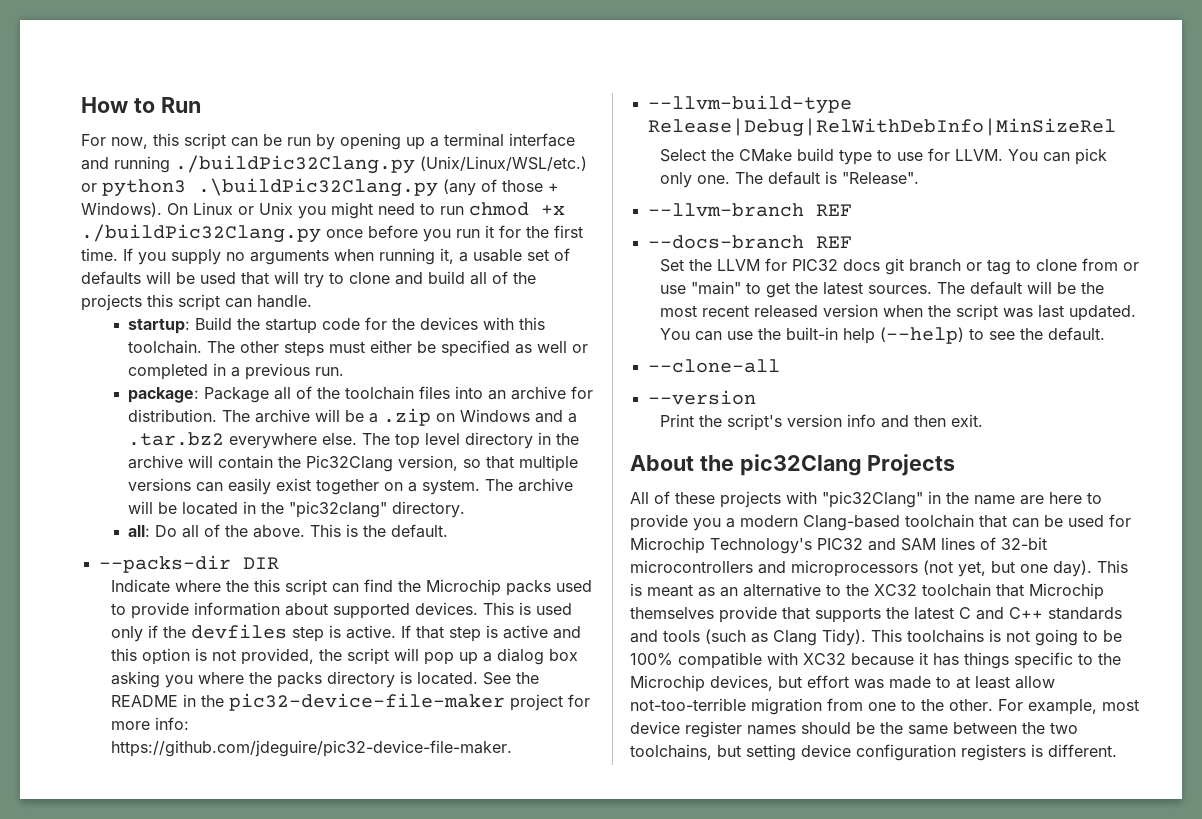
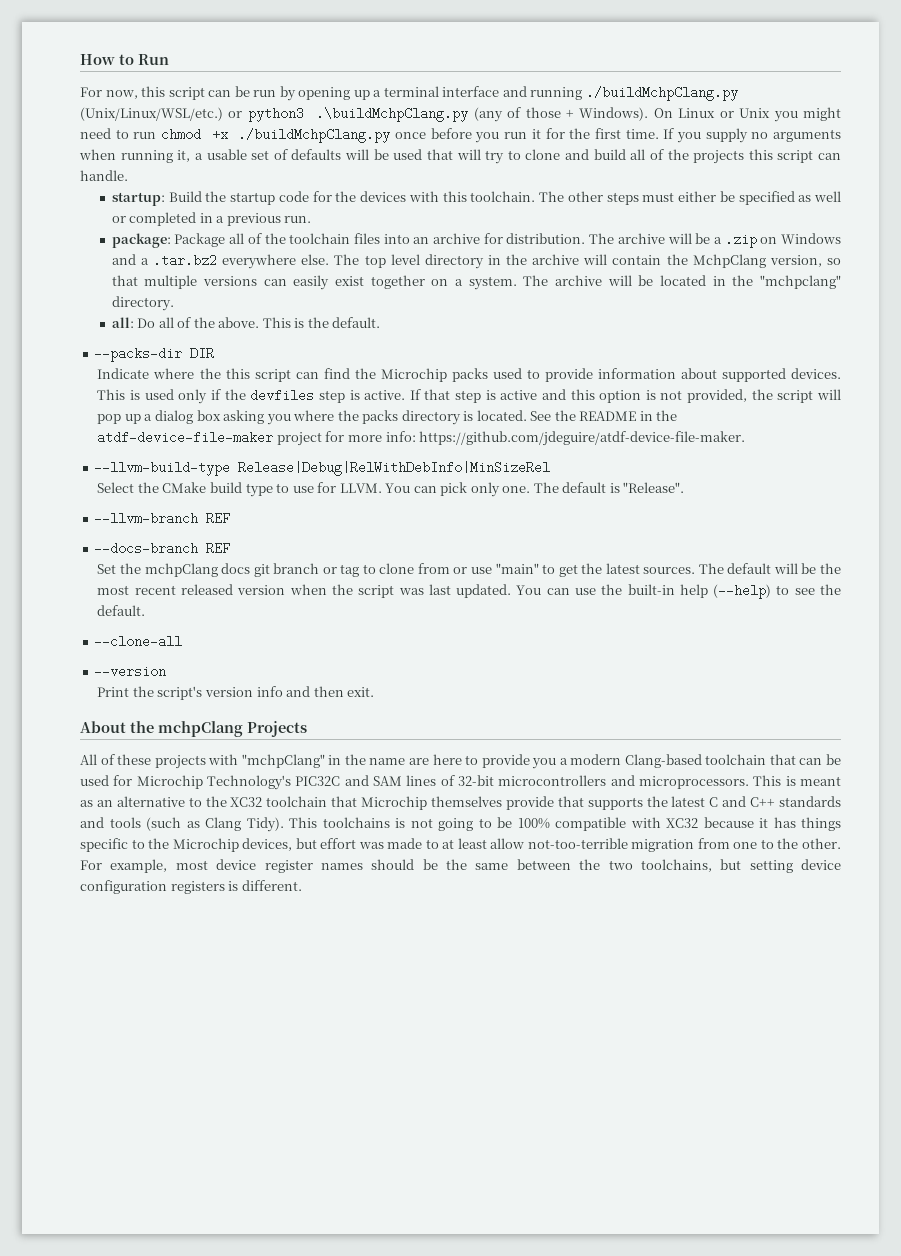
- For now, this script can be run by opening up a terminal interface and running ./buildPic32Clang.py (Unix/Linux/WSL/etc.) or python3 .\buildPic32Clang.py (any of those + Windows).
+ For now, this script can be run by opening up a terminal interface and running ./buildMchpClang.py (Unix/Linux/WSL/etc.) or python3 .\buildMchpClang.py (any of those + Windows).
- On Linux or Unix you might need to run chmod +x ./buildPic32Clang.py once before you run it for the first time.
+ On Linux or Unix you might need to run chmod +x ./buildMchpClang.py once before you run it for the first time.
- The top level directory in the archive will contain the Pic32Clang version, so that multiple versions can easily exist together on a system.
+ The top level directory in the archive will contain the MchpClang version, so that multiple versions can easily exist together on a system.
- The archive will be located in the "pic32clang" directory.
+ The archive will be located in the "mchpclang" directory.
- See the README in the pic32-device-file-maker project for more info: https://github.com/jdeguire/pic32-device-file-maker.
+ See the README in the atdf-device-file-maker project for more info: https://github.com/jdeguire/atdf-device-file-maker.
- Set the LLVM for PIC32 docs git branch or tag to clone from or use "main" to get the latest sources.
+ Set the mchpClang docs git branch or tag to clone from or use "main" to get the latest sources.
- About the pic32Clang Projects
+ About the mchpClang Projects
- All of these projects with "pic32Clang" in the name are here to provide you a modern Clang-based toolchain that can be used for Microchip Technology's PIC32 and SAM lines of 32-bit microcontrollers and microprocessors (not yet, but one day).
+ All of these projects with "mchpClang" in the name are here to provide you a modern Clang-based toolchain that can be used for Microchip Technology's PIC32C and SAM lines of 32-bit microcontrollers and microprocessors.

